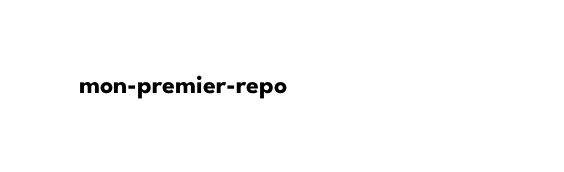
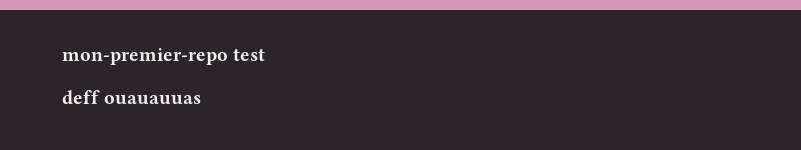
- mon-premier-repo
+ mon-premier-repo test
+ deff ouauauuas

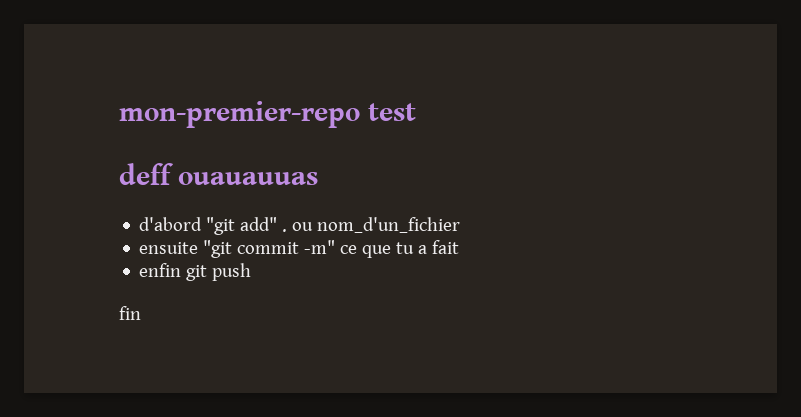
+ d'abord "git add" . ou nom_d'un_fichier
+ ensuite "git commit -m" ce que tu a fait
+ enfin git push
+ fin

